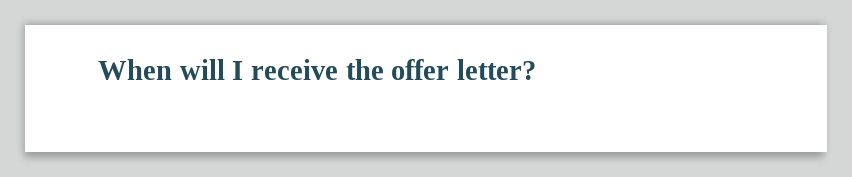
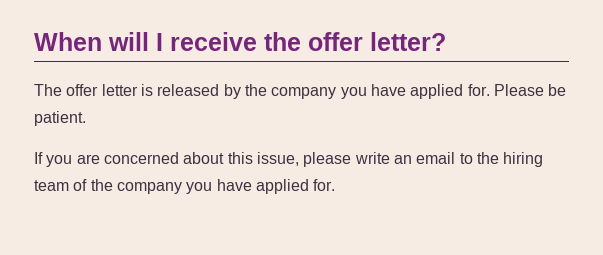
+ The offer letter is released by the company you have applied for. Please be patient.
+ If you are concerned about this issue, please write an email to the hiring team of the company you have applied for.

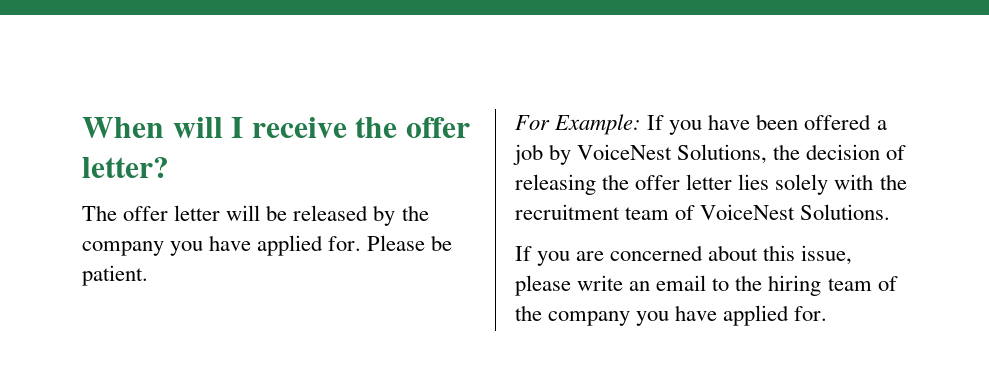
- The offer letter is released by the company you have applied for.
+ The offer letter will be released by the company you have applied for.
+ For Example: If you have been offered a job by VoiceNest Solutions, the decision of releasing the offer letter lies solely with the recruitment team of VoiceNest Solutions.

